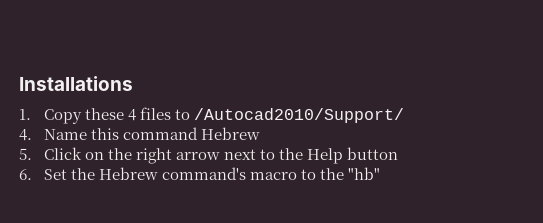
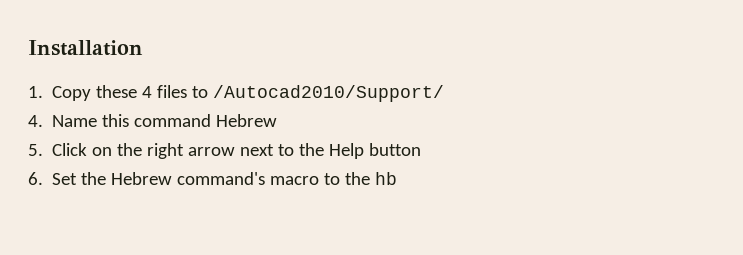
- Installations
+ Installation
- 6. Set the Hebrew command's macro to the "hb"
+ 6. Set the Hebrew command's macro to the hb

